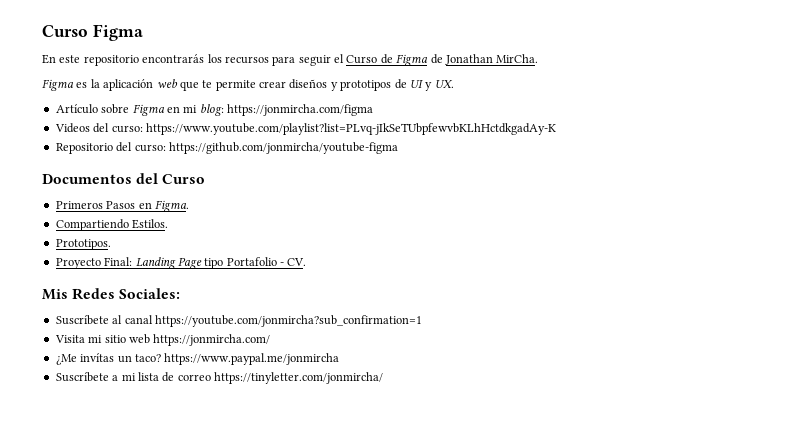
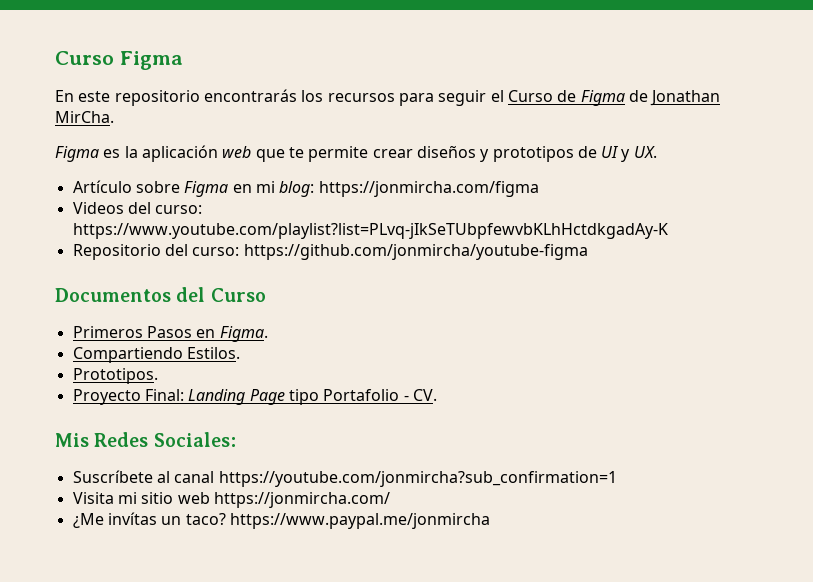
- Suscríbete a mi lista de correo https://tinyletter.com/jonmircha/

